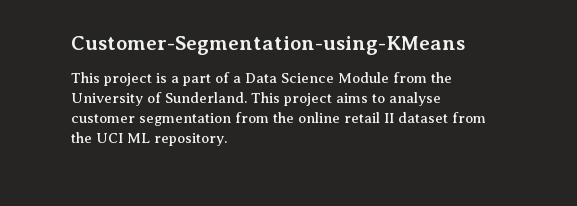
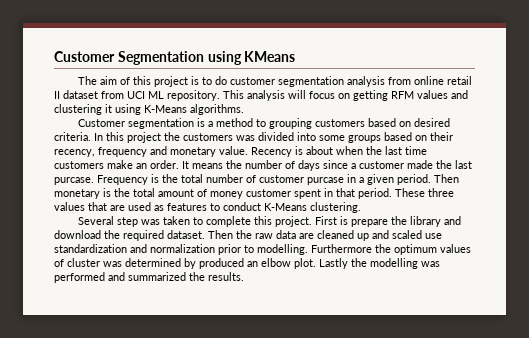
- Customer-Segmentation-using-KMeans
- This project is a part of a Data Science Module from the University of Sunderland. This project aims to analyse customer segmentation from the online retail II dataset from the UCI ML repository.
+ Customer Segmentation using KMeans
+ The aim of this project is to do customer segmentation analysis from online retail II dataset from UCI ML repository.
+ This analysis will focus on getting RFM values and clustering it using K-Means algorithms.
+ Customer segmentation is a method to grouping customers based on desired criteria. In this project the customers was divided into some groups based on their recency, frequency and monetary value. Recency is about when the last time customers make an order. It means the number of days since a customer made the last purcase. Frequency is the total number of customer purcase in a given period. Then monetary is the total amount of money customer spent in that period. These three values that are used as features to conduct K-Means clustering.
+ Several step was taken to complete this project. First is prepare the library and download the required dataset. Then the raw data are cleaned up and scaled use standardization and normalization prior to modelling. Furthermore the optimum values of cluster was determined by produced an elbow plot. Lastly the modelling was performed and summarized the results.

